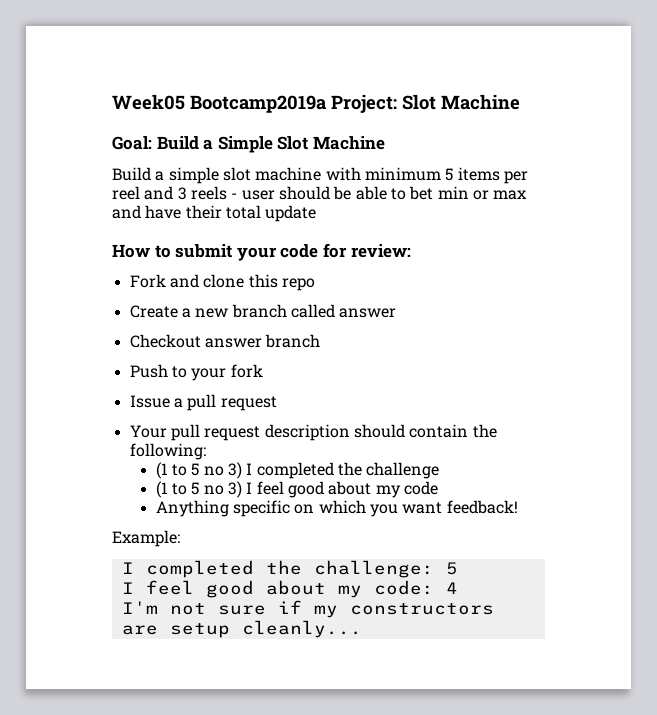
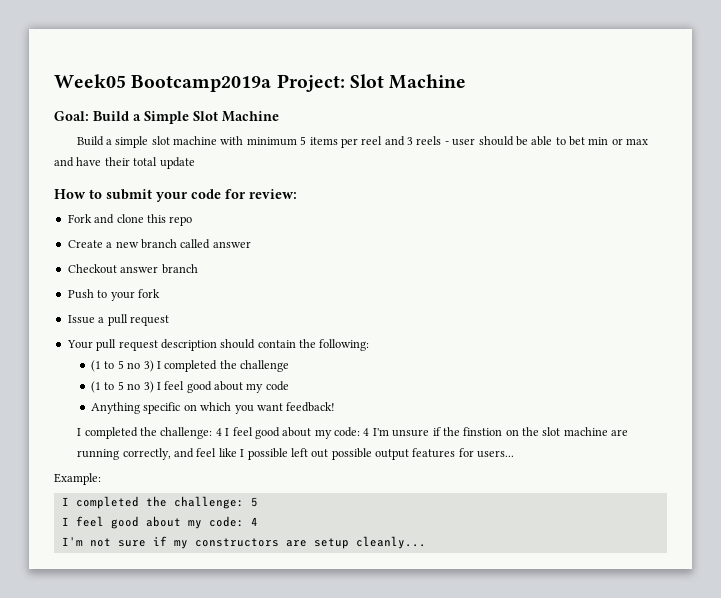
+ I completed the challenge: 4 I feel good about my code: 4 I'm unsure if the finstion on the slot machine are running correctly, and feel like I possible left out possible output features for users...

